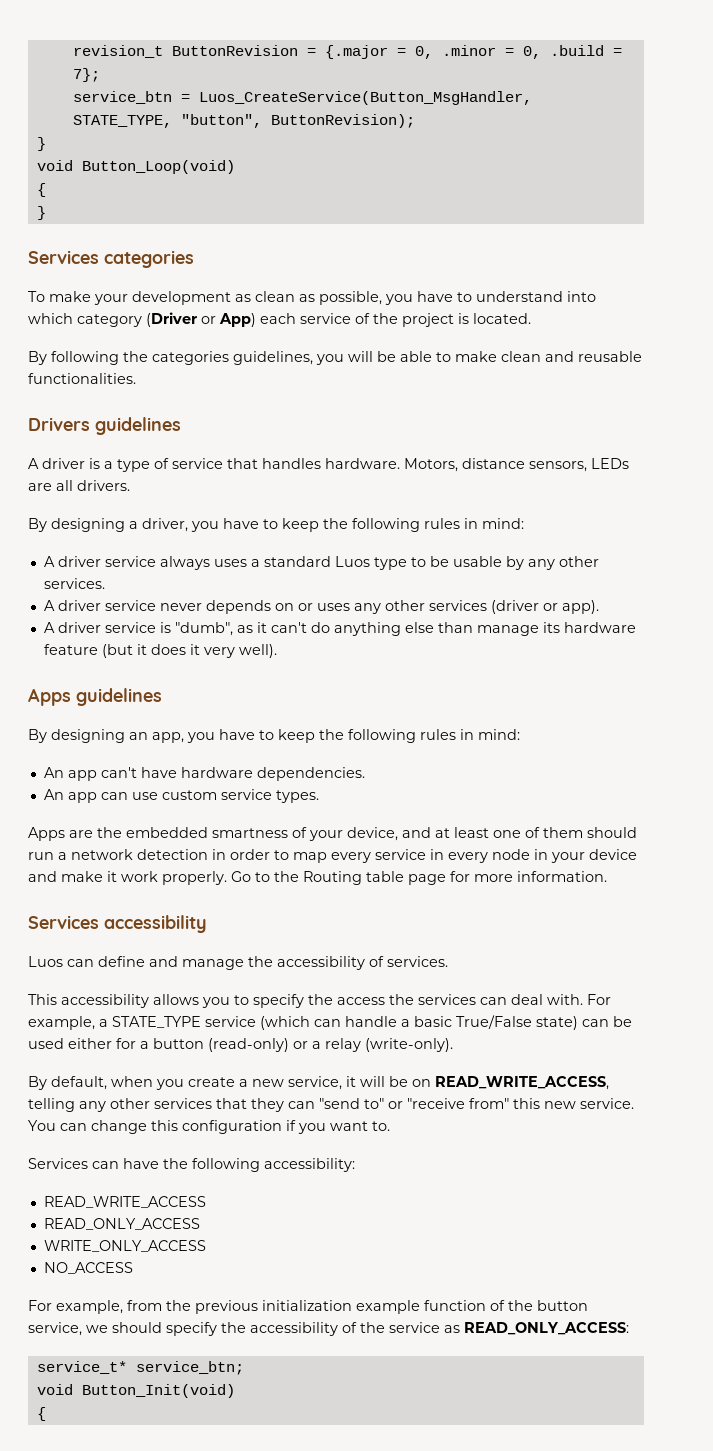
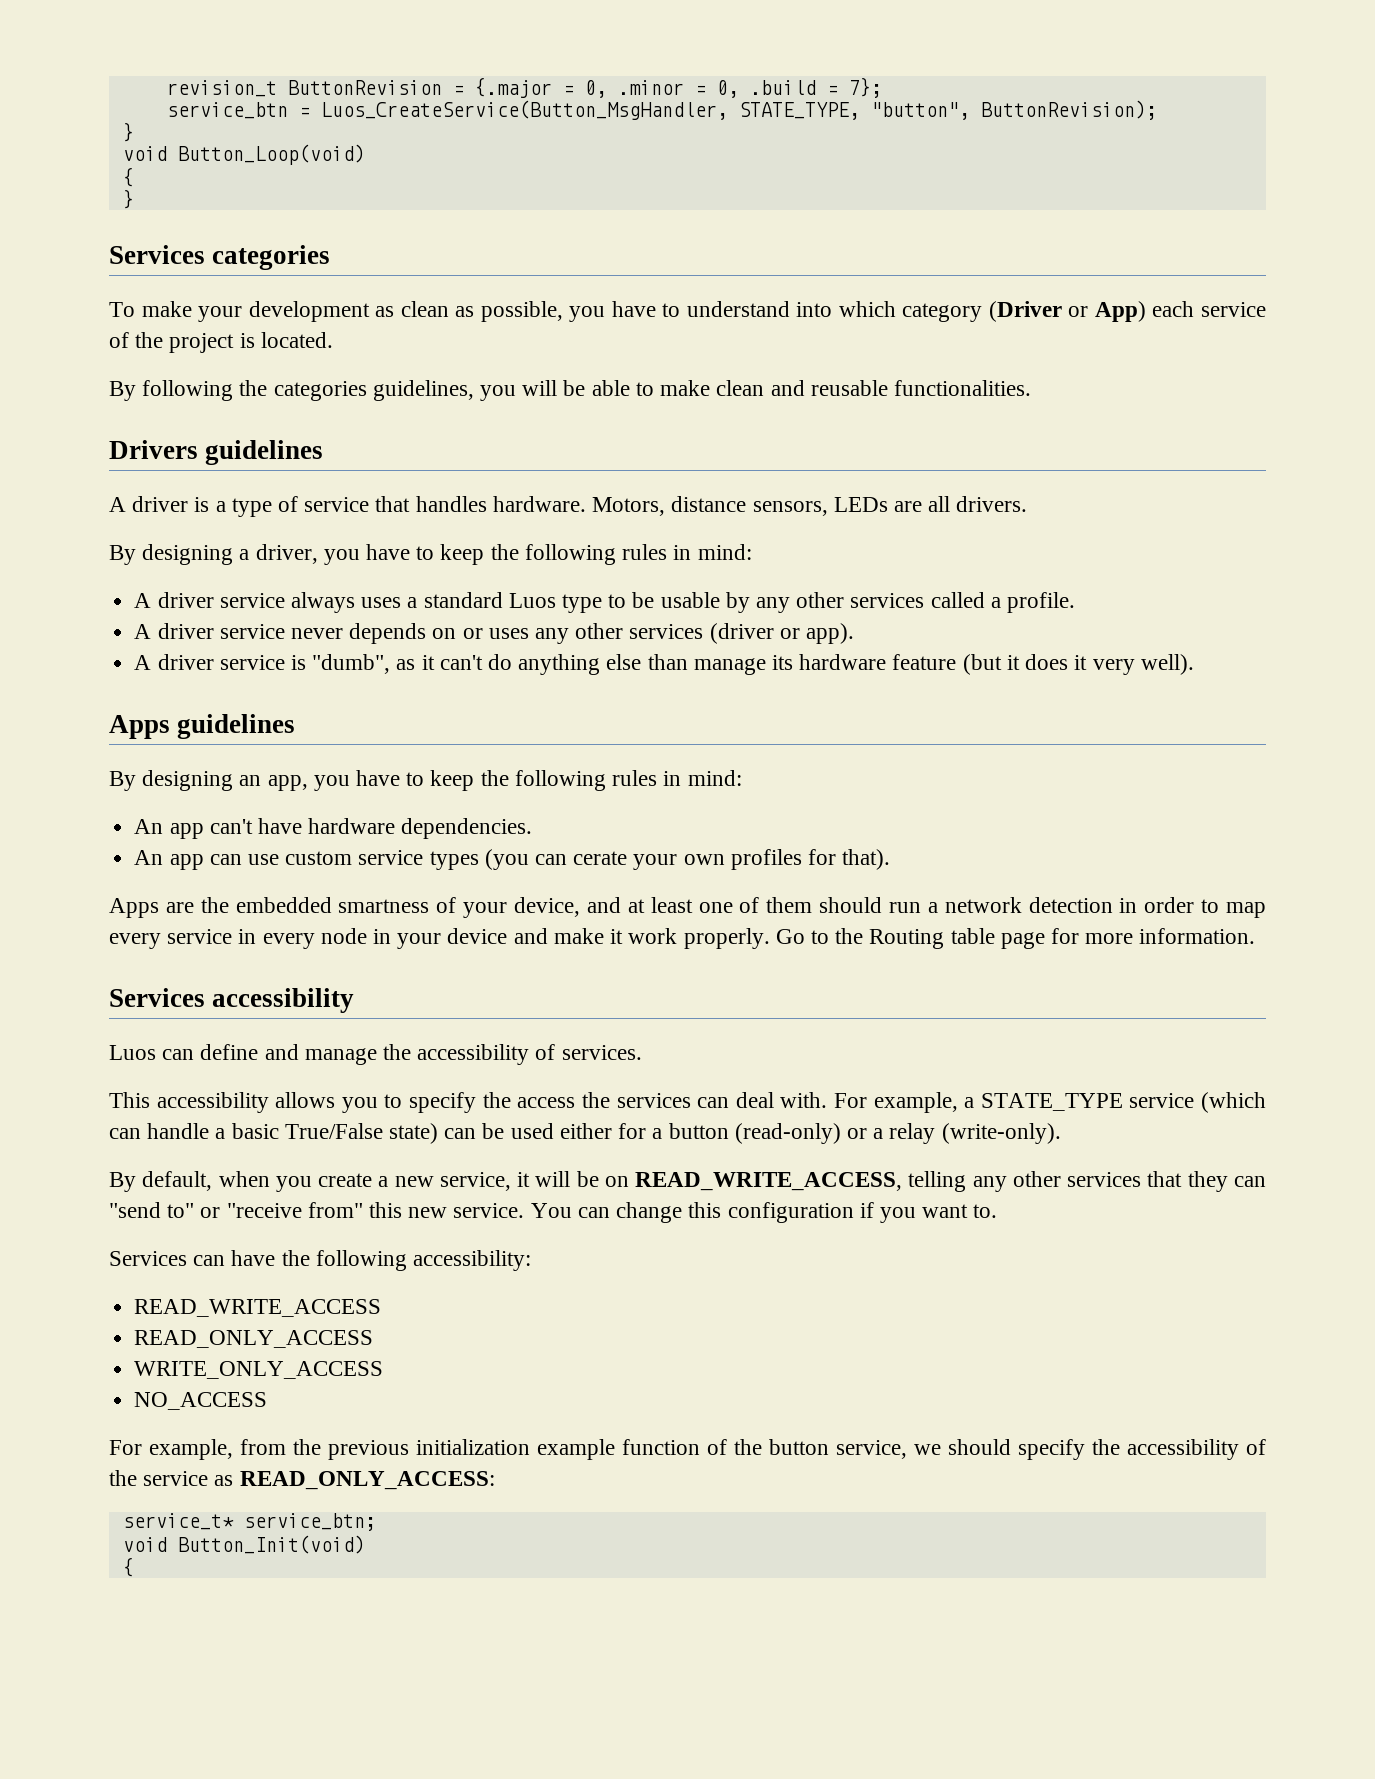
- A driver service always uses a standard Luos type to be usable by any other services.
+ A driver service always uses a standard Luos type to be usable by any other services called a profile.
- An app can use custom service types.
+ An app can use custom service types (you can cerate your own profiles for that).

